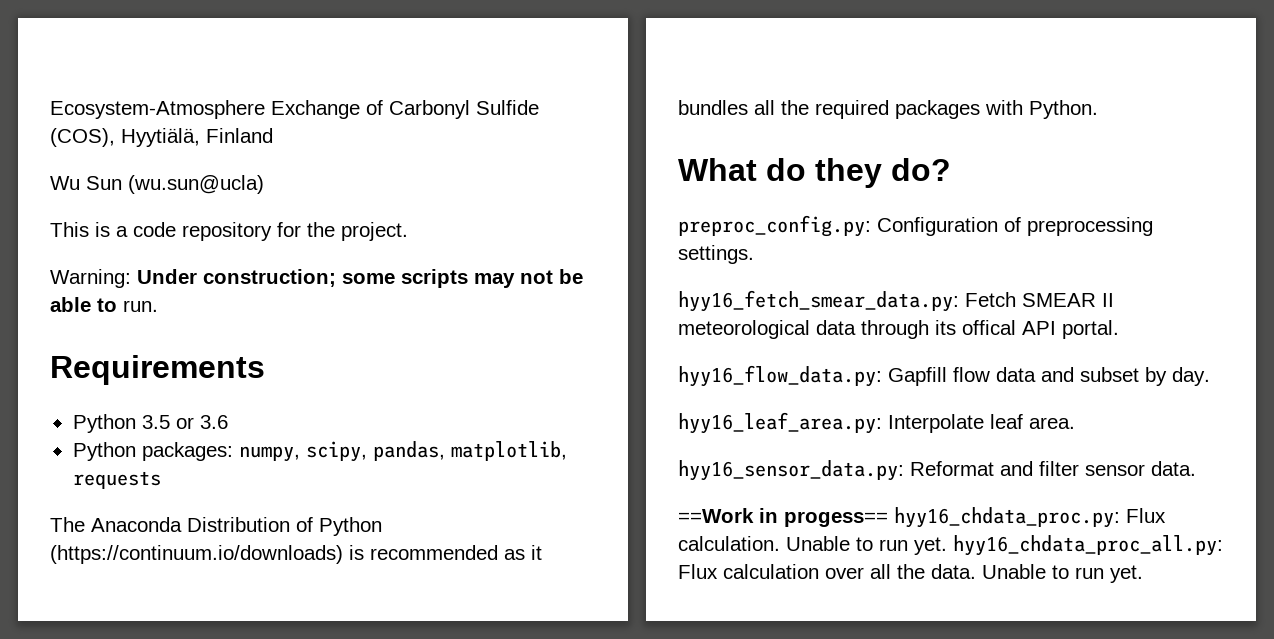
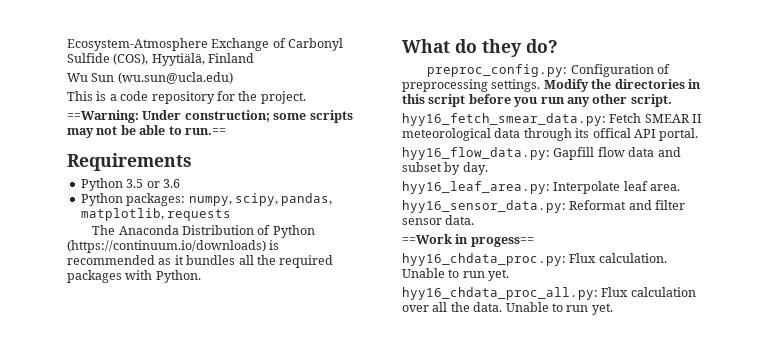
- Wu Sun (wu.sun@ucla)
+ Wu Sun (wu.sun@ucla.edu)
- Warning: Under construction; some scripts may not be able to run.
+ ==Warning: Under construction; some scripts may not be able to run.==
+ Modify the directories in this script before you run any other script.
- ==Work in progess== hyy16_chdata_proc.py: Flux calculation. Unable to run yet. hyy16_chdata_proc_all.py: Flux calculation over all the data.
+ ==Work in progess==
+ hyy16_chdata_proc.py: Flux calculation. Unable to run yet.
+ hyy16_chdata_proc_all.py: Flux calculation over all the data.

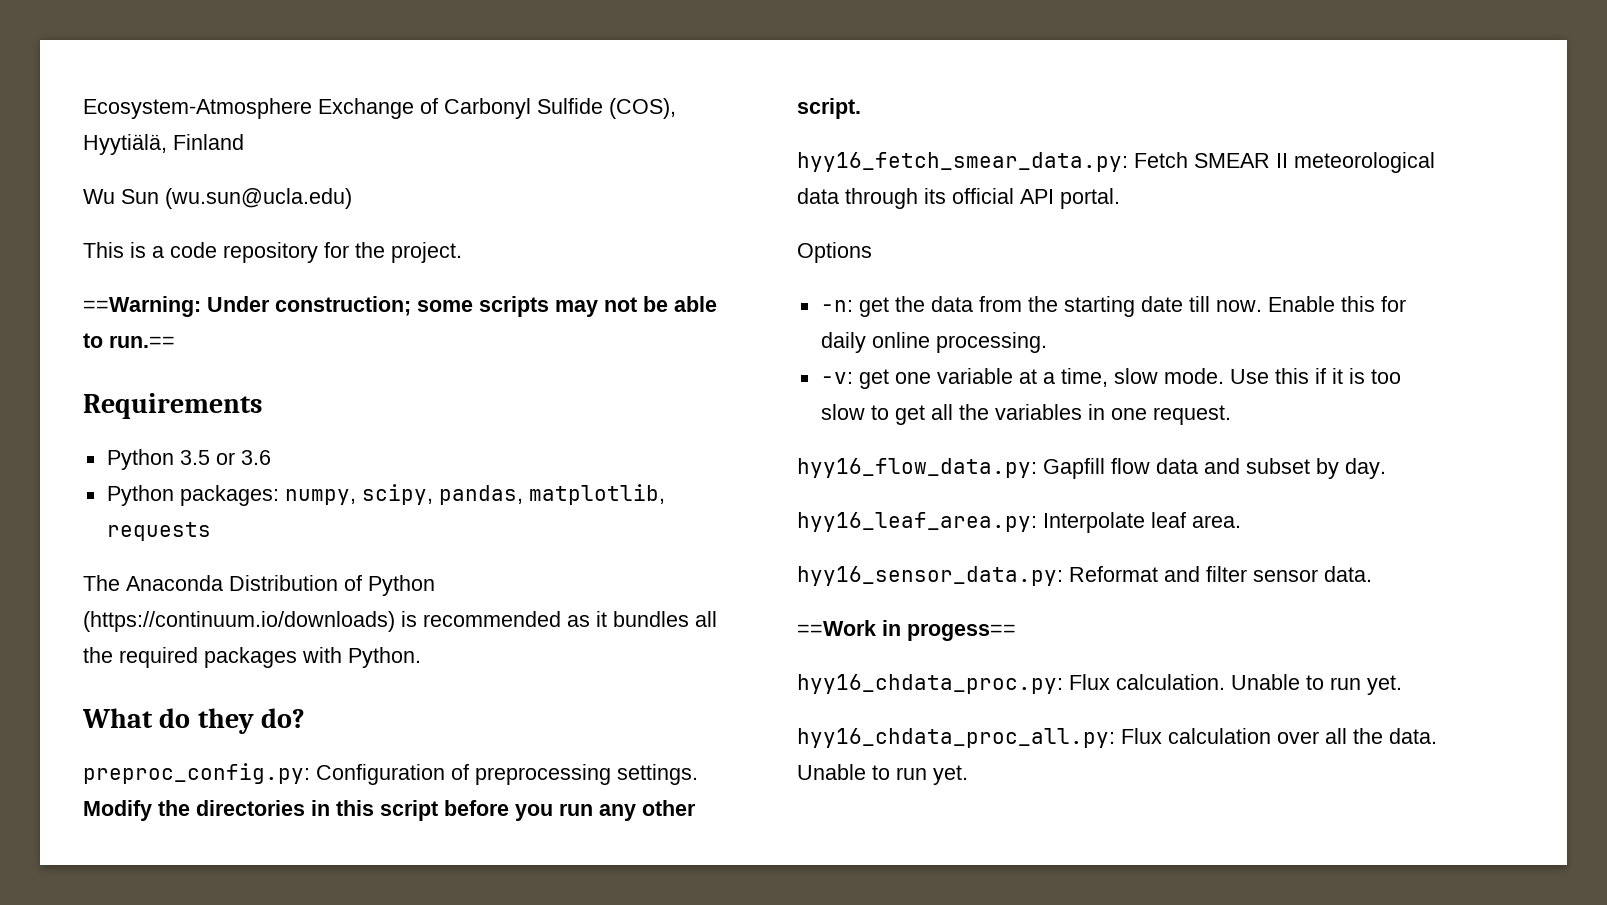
- hyy16_fetch_smear_data.py: Fetch SMEAR II meteorological data through its offical API portal.
+ hyy16_fetch_smear_data.py: Fetch SMEAR II meteorological data through its official API portal.
+ Options
+ -n: get the data from the starting date till now. Enable this for daily online processing.
+ -v: get one variable at a time, slow mode. Use this if it is too slow to get all the variables in one request.

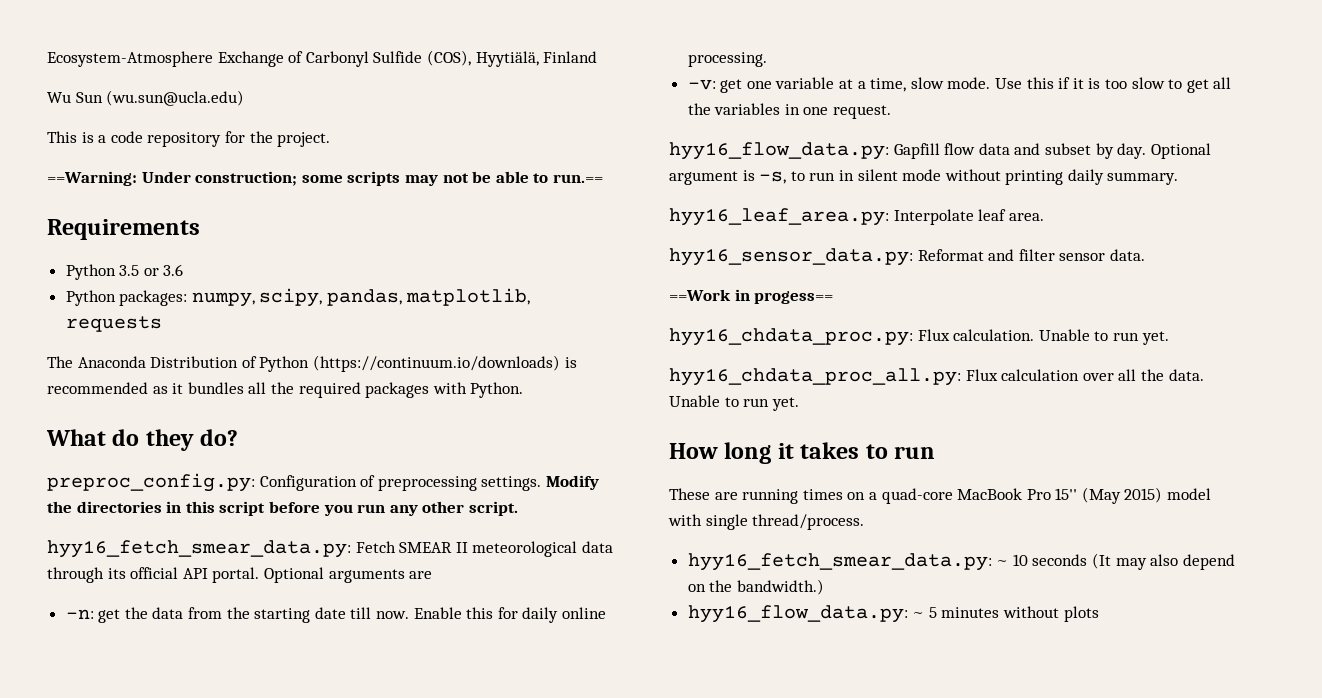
- hyy16_fetch_smear_data.py: Fetch SMEAR II meteorological data through its official API portal.
- Options
+ hyy16_fetch_smear_data.py: Fetch SMEAR II meteorological data through its official API portal. Optional arguments are
+ Optional argument is -s, to run in silent mode without printing daily summary.
+ How long it takes to run
+ These are running times on a quad-core MacBook Pro 15'' (May 2015) model with single thread/process.
+ hyy16_fetch_smear_data.py: ~ 10 seconds (It may also depend on the bandwidth.)
+ hyy16_flow_data.py: ~ 5 minutes without plots

